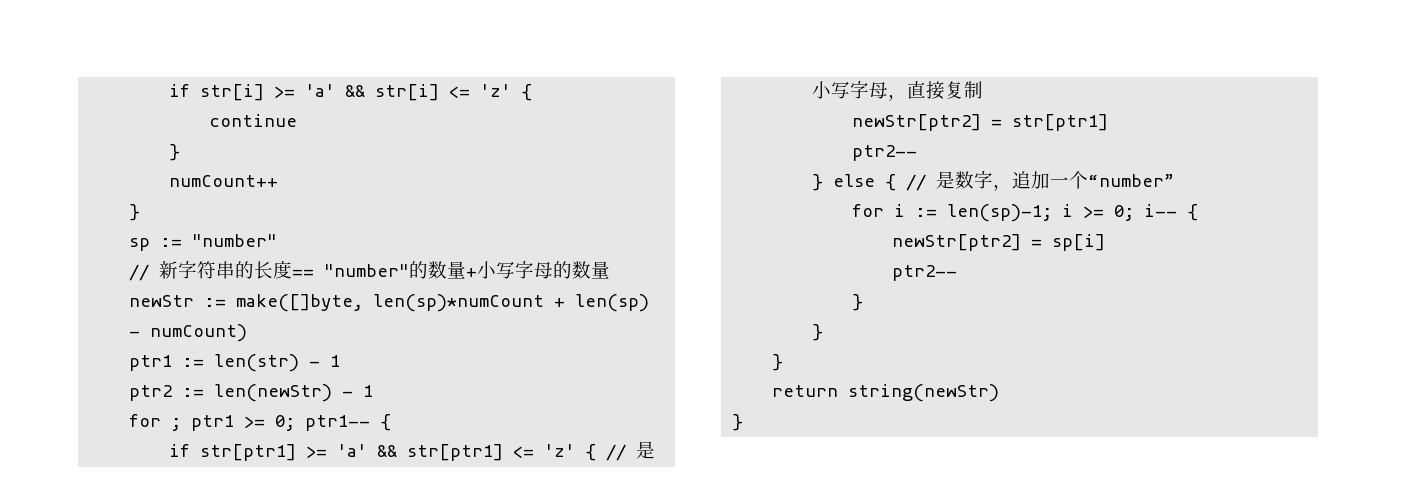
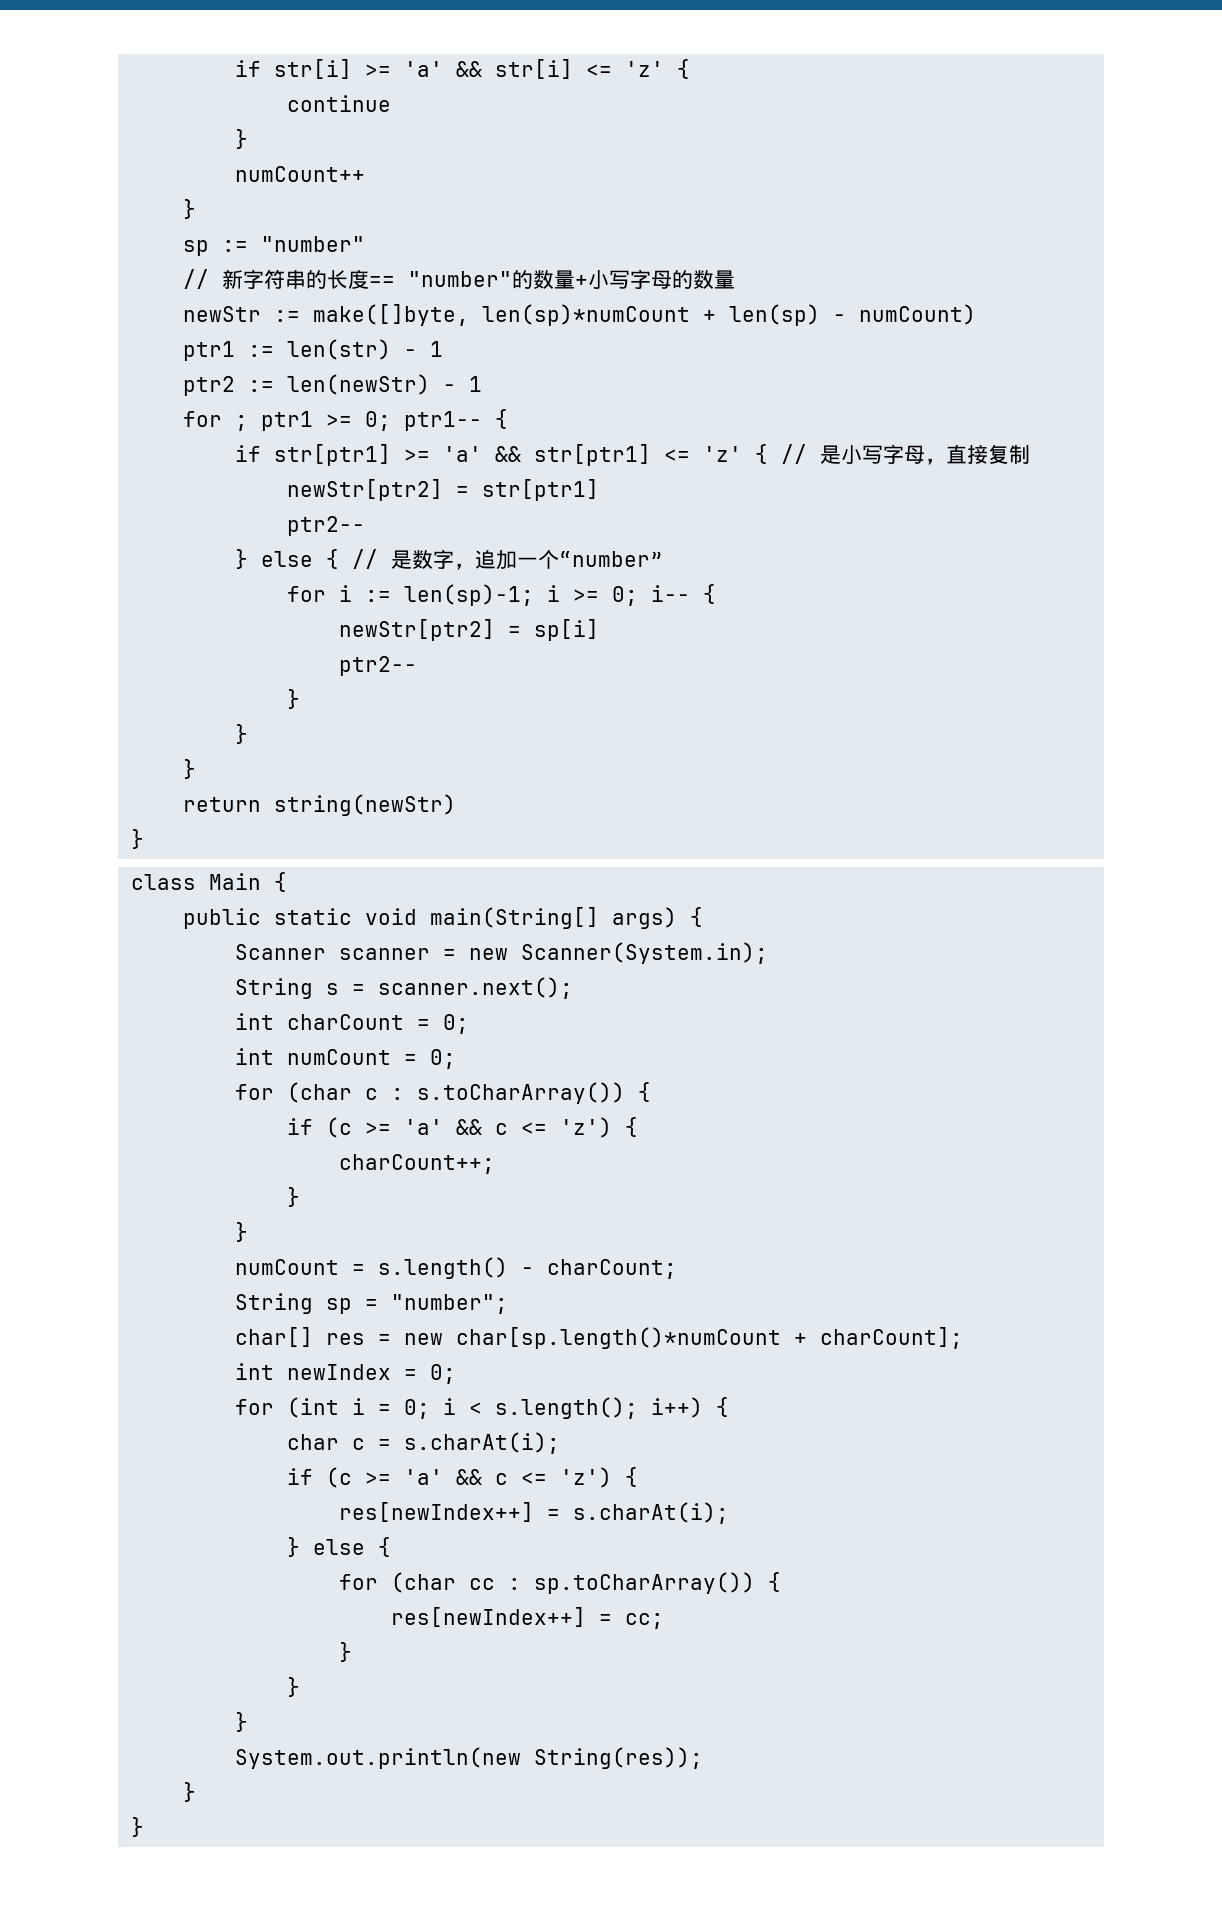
+ class Main {
+ public static void main(String[] args) {
+ Scanner scanner = new Scanner(System.in);
+ String s = scanner.next();
+ int charCount = 0;
+ int numCount = 0;
+ for (char c : s.toCharArray()) {
+ if (c >= 'a' && c <= 'z') {
+ charCount++;
+ }
+ }
+ numCount = s.length() - charCount;
+ String sp = "number";
+ char[] res = new char[sp.length()*numCount + charCount];
+ int newIndex = 0;
+ for (int i = 0; i < s.length(); i++) {
+ char c = s.charAt(i);
+ if (c >= 'a' && c <= 'z') {
+ res[newIndex++] = s.charAt(i);
+ } else {
+ for (char cc : sp.toCharArray()) {
+ res[newIndex++] = cc;
+ }
+ }
+ }
+ System.out.println(new String(res));
+ }
+ }

